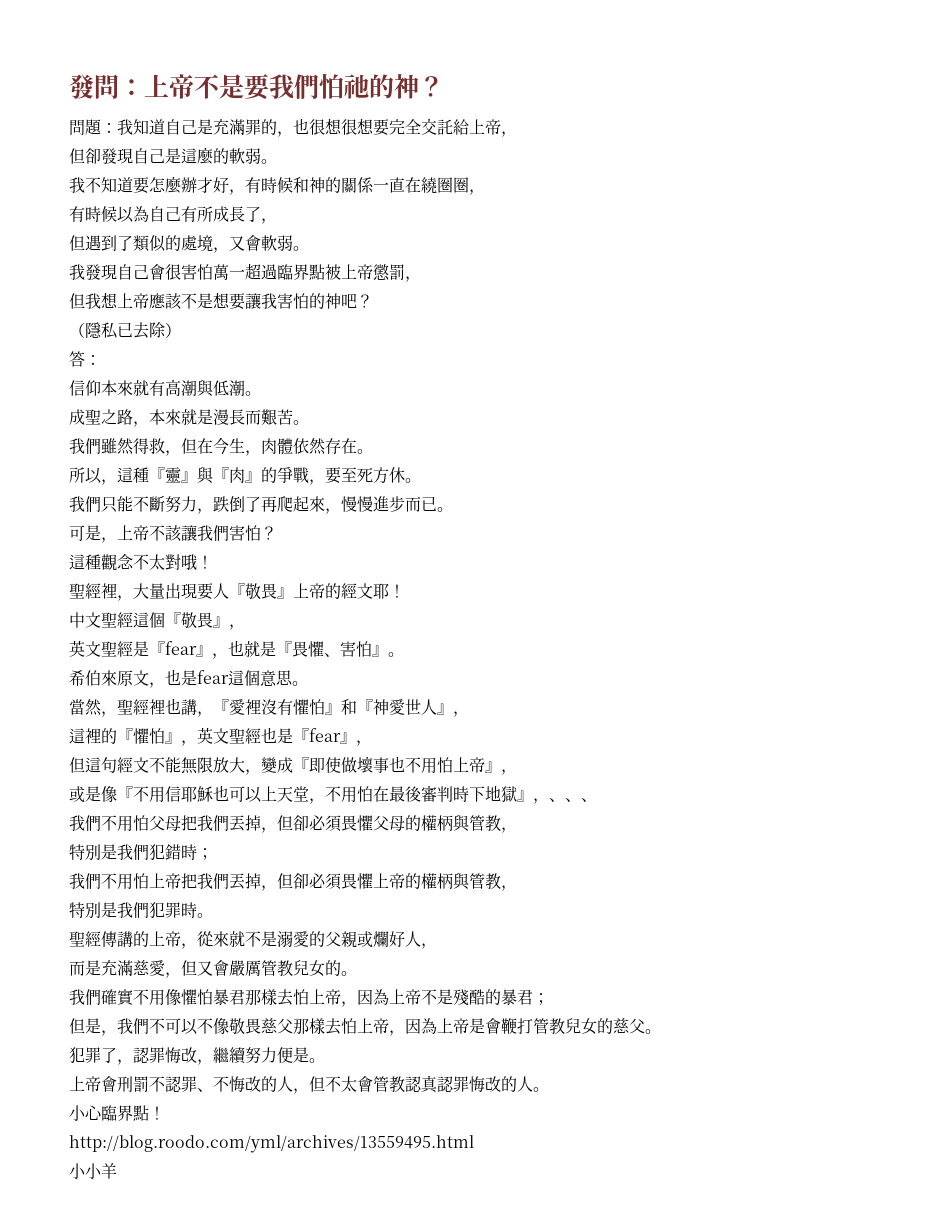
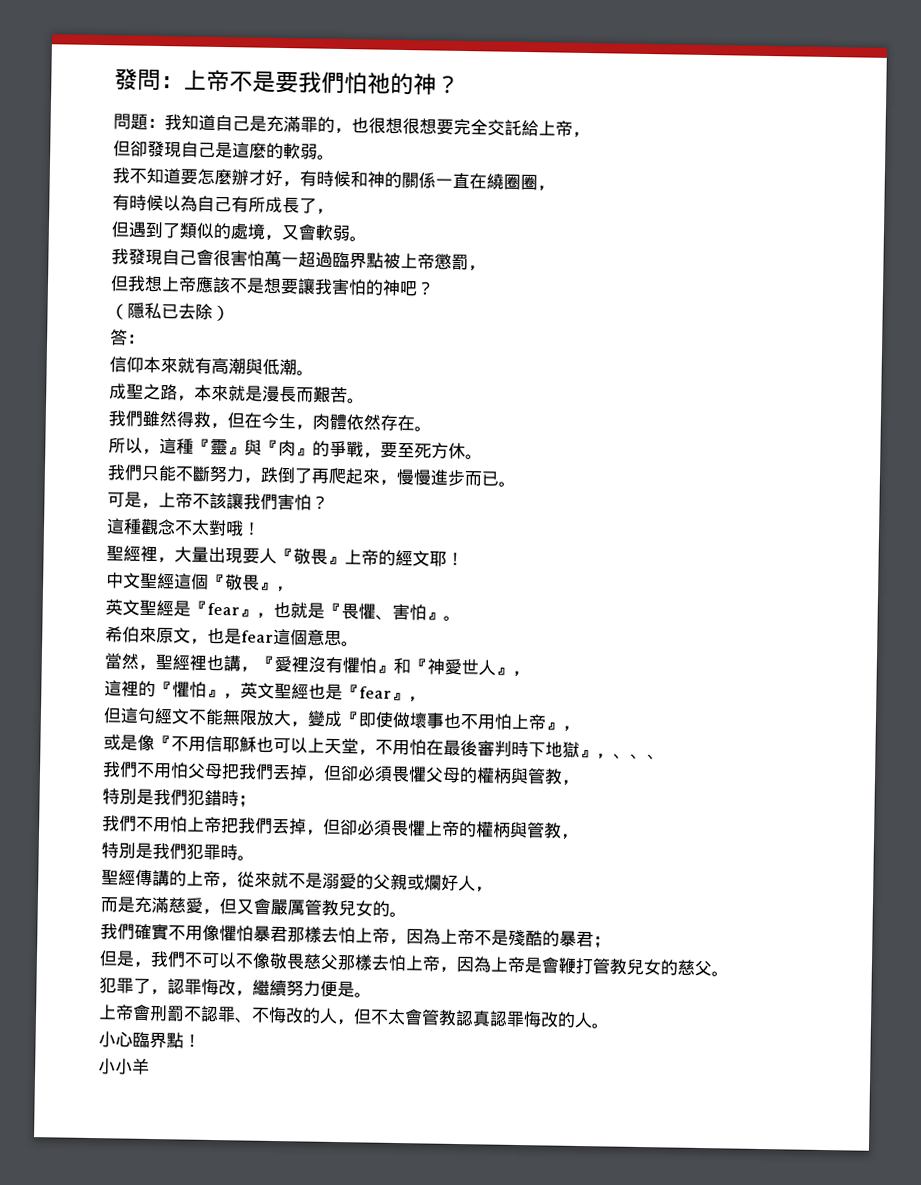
- http://blog.roodo.com/yml/archives/13559495.html

